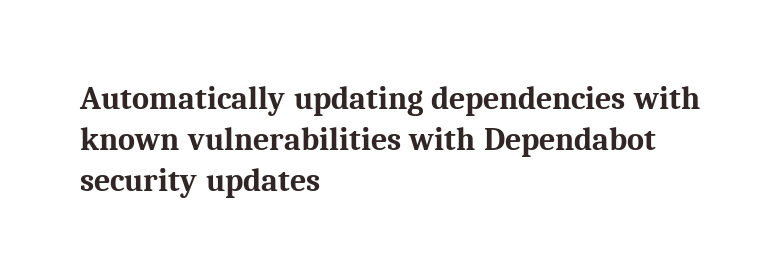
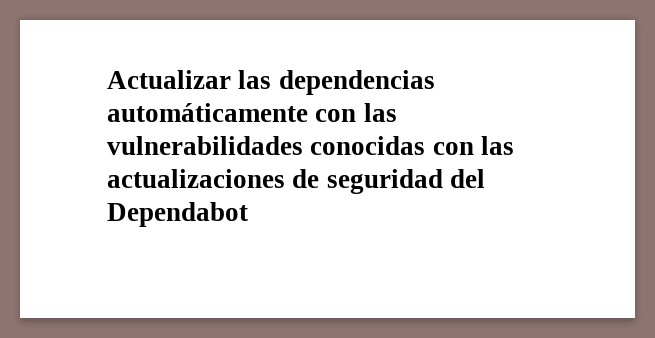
- Automatically updating dependencies with known vulnerabilities with Dependabot security updates
+ Actualizar las dependencias automáticamente con las vulnerabilidades conocidas con las actualizaciones de seguridad del Dependabot

